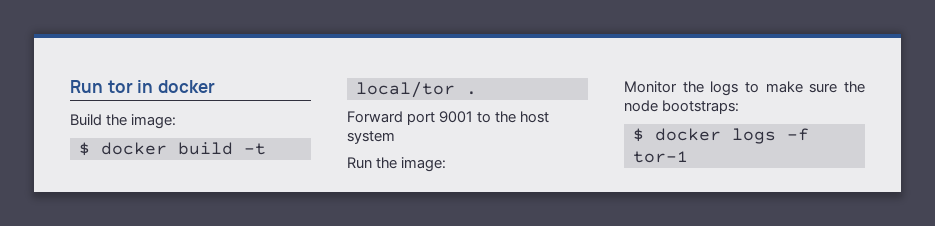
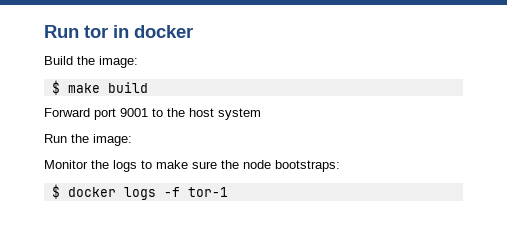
- $ docker build -t local/tor .
+ $ make build

